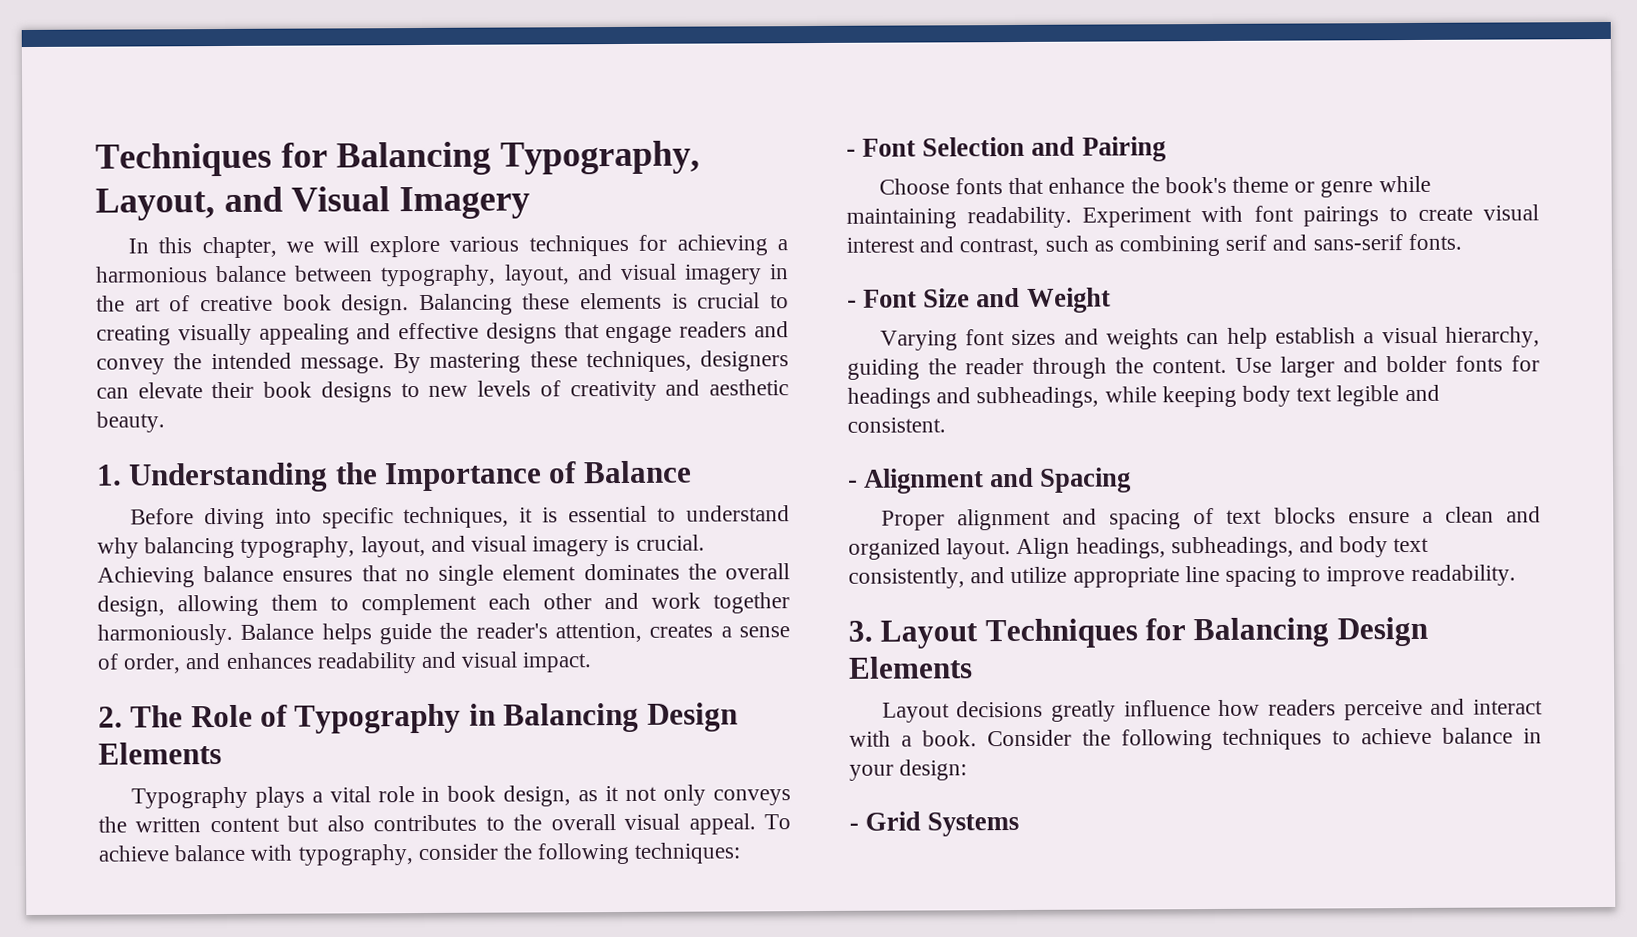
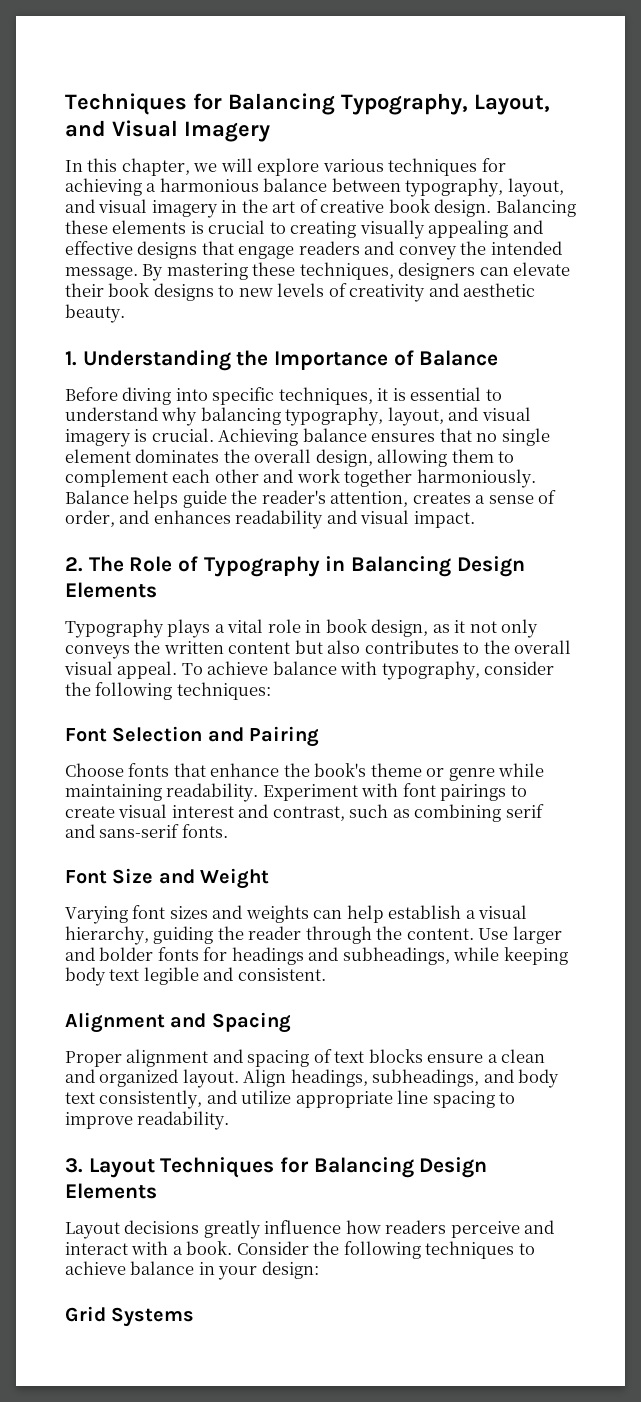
- - Font Selection and Pairing
+ Font Selection and Pairing
- - Font Size and Weight
+ Font Size and Weight
- - Alignment and Spacing
+ Alignment and Spacing
- - Grid Systems
+ Grid Systems

